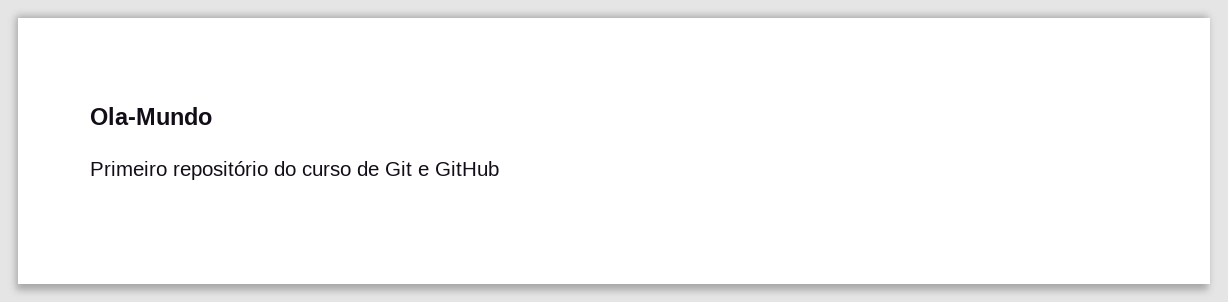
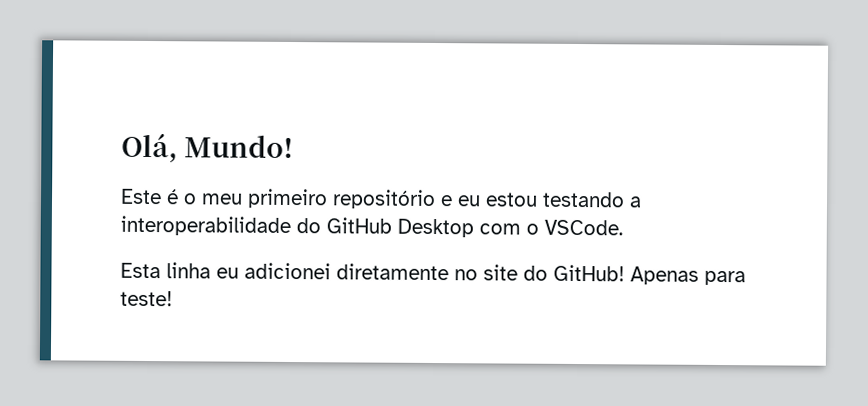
- Ola-Mundo
- Primeiro repositório do curso de Git e GitHub
+ Olá, Mundo!
+ Este é o meu primeiro repositório e eu estou testando a interoperabilidade do GitHub Desktop com o VSCode.
+ Esta linha eu adicionei diretamente no site do GitHub! Apenas para teste!

